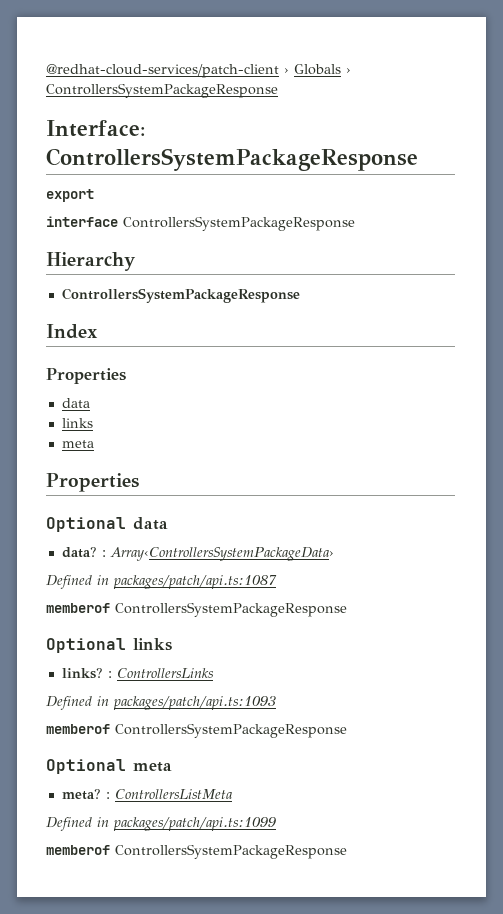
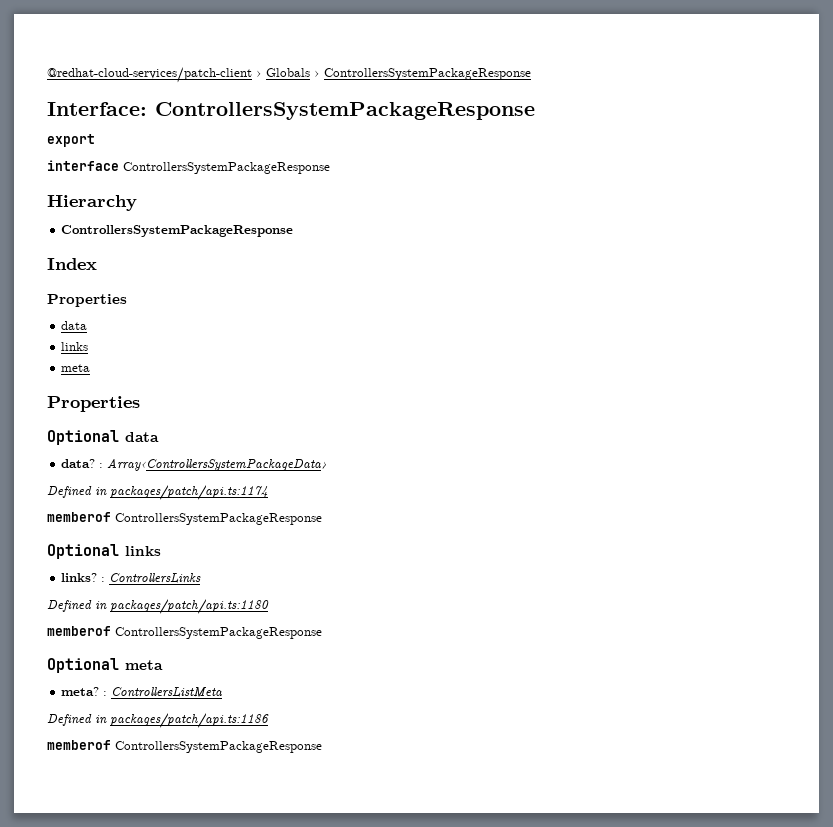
- Defined in packages/patch/api.ts:1087
+ Defined in packages/patch/api.ts:1174
- Defined in packages/patch/api.ts:1093
+ Defined in packages/patch/api.ts:1180
- Defined in packages/patch/api.ts:1099
+ Defined in packages/patch/api.ts:1186

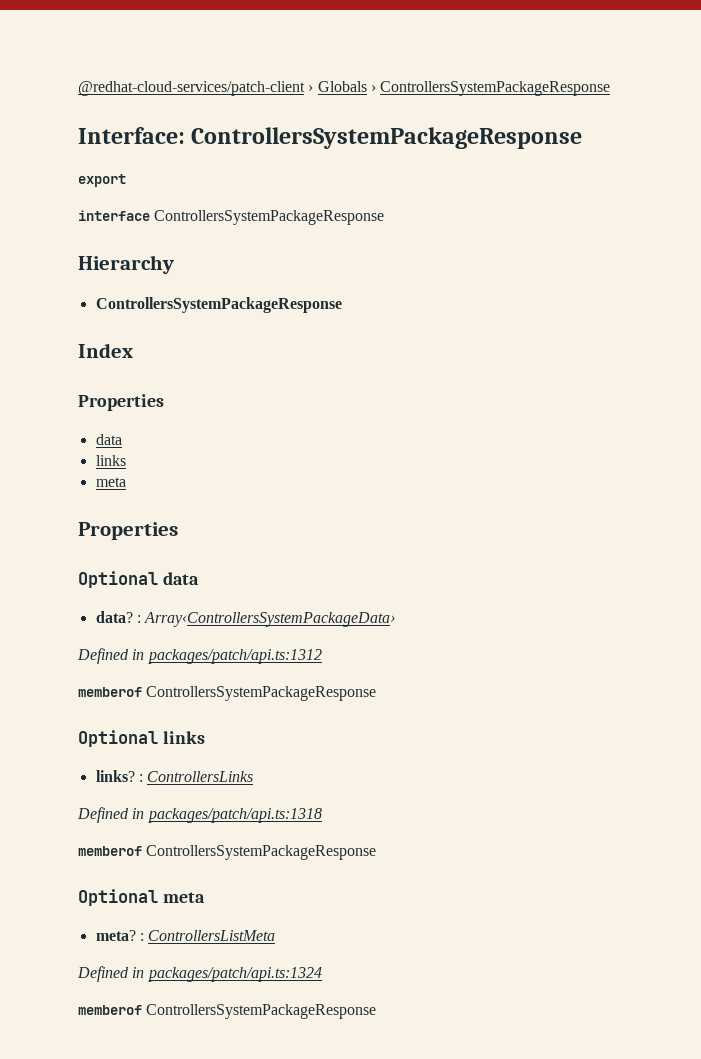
- Defined in packages/patch/api.ts:1174
+ Defined in packages/patch/api.ts:1312
- Defined in packages/patch/api.ts:1180
+ Defined in packages/patch/api.ts:1318
- Defined in packages/patch/api.ts:1186
+ Defined in packages/patch/api.ts:1324

